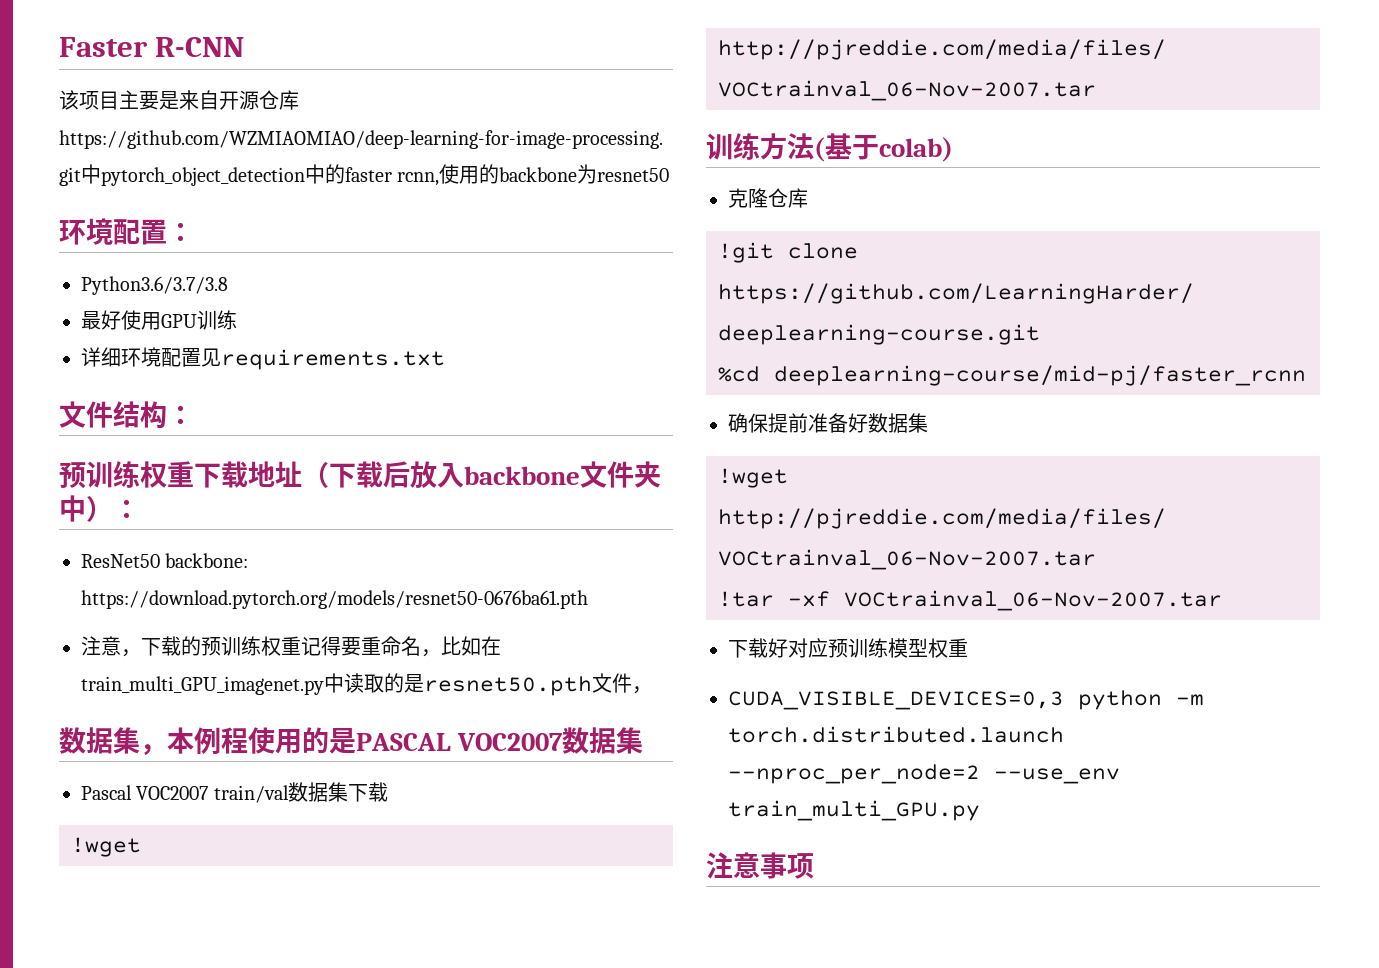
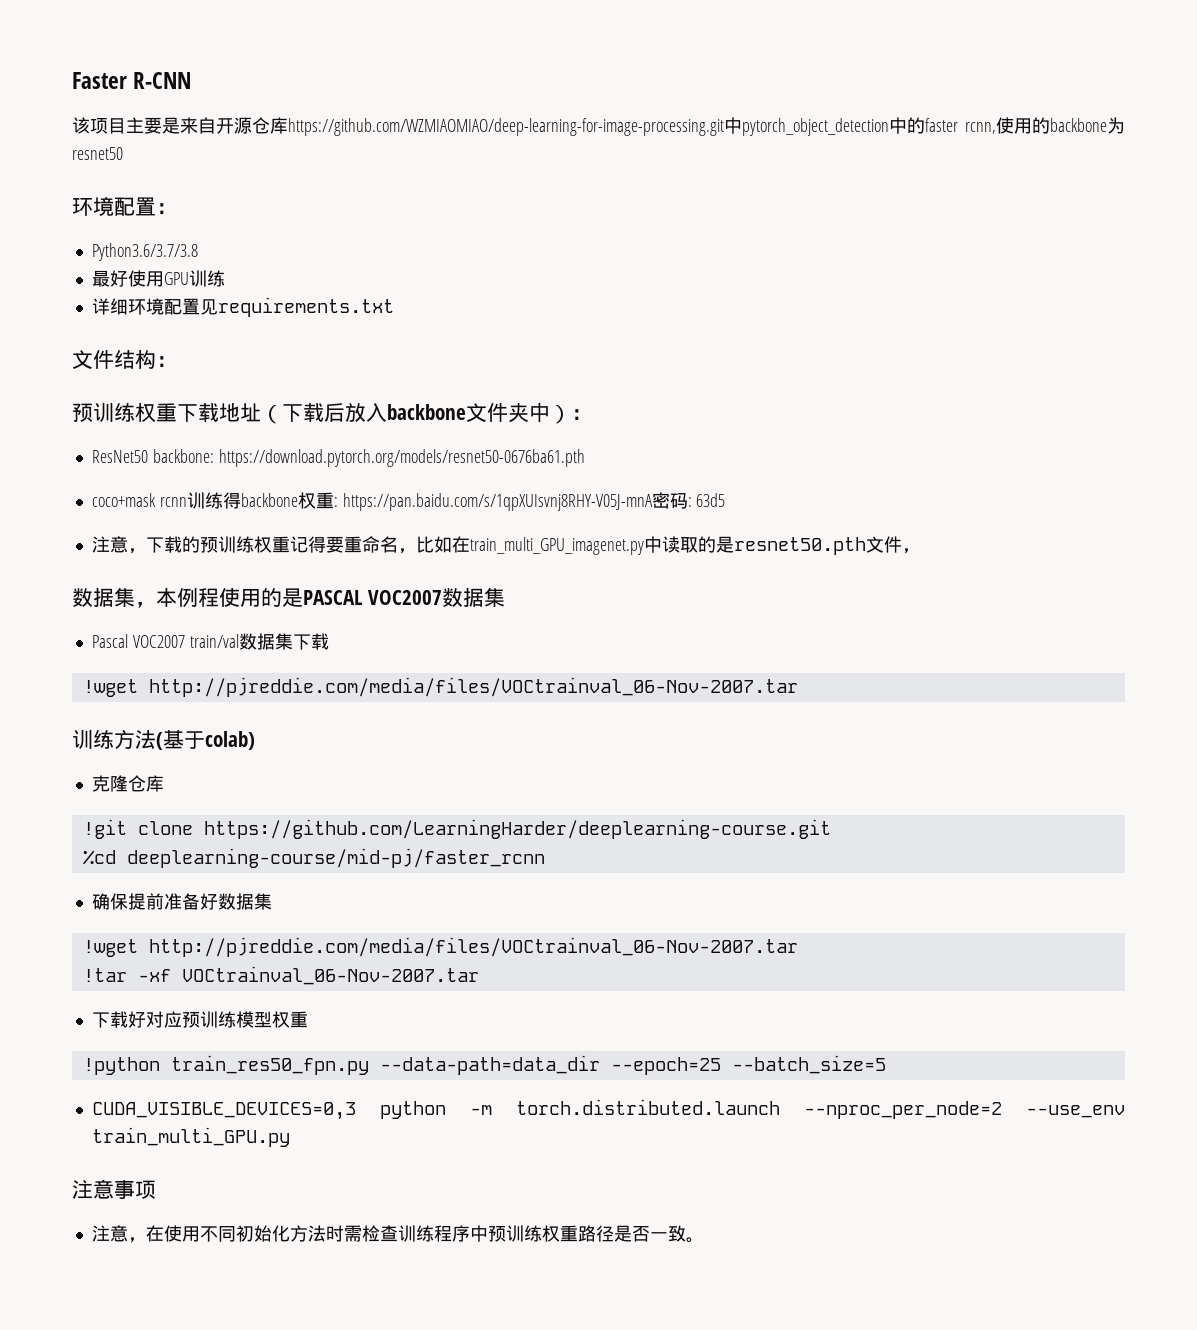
+ coco+mask rcnn训练得backbone权重: https://pan.baidu.com/s/1qpXUIsvnj8RHY-V05J-mnA密码: 63d5
+ !python train_res50_fpn.py --data-path=data_dir --epoch=25 --batch_size=5
+ 注意，在使用不同初始化方法时需检查训练程序中预训练权重路径是否一致。

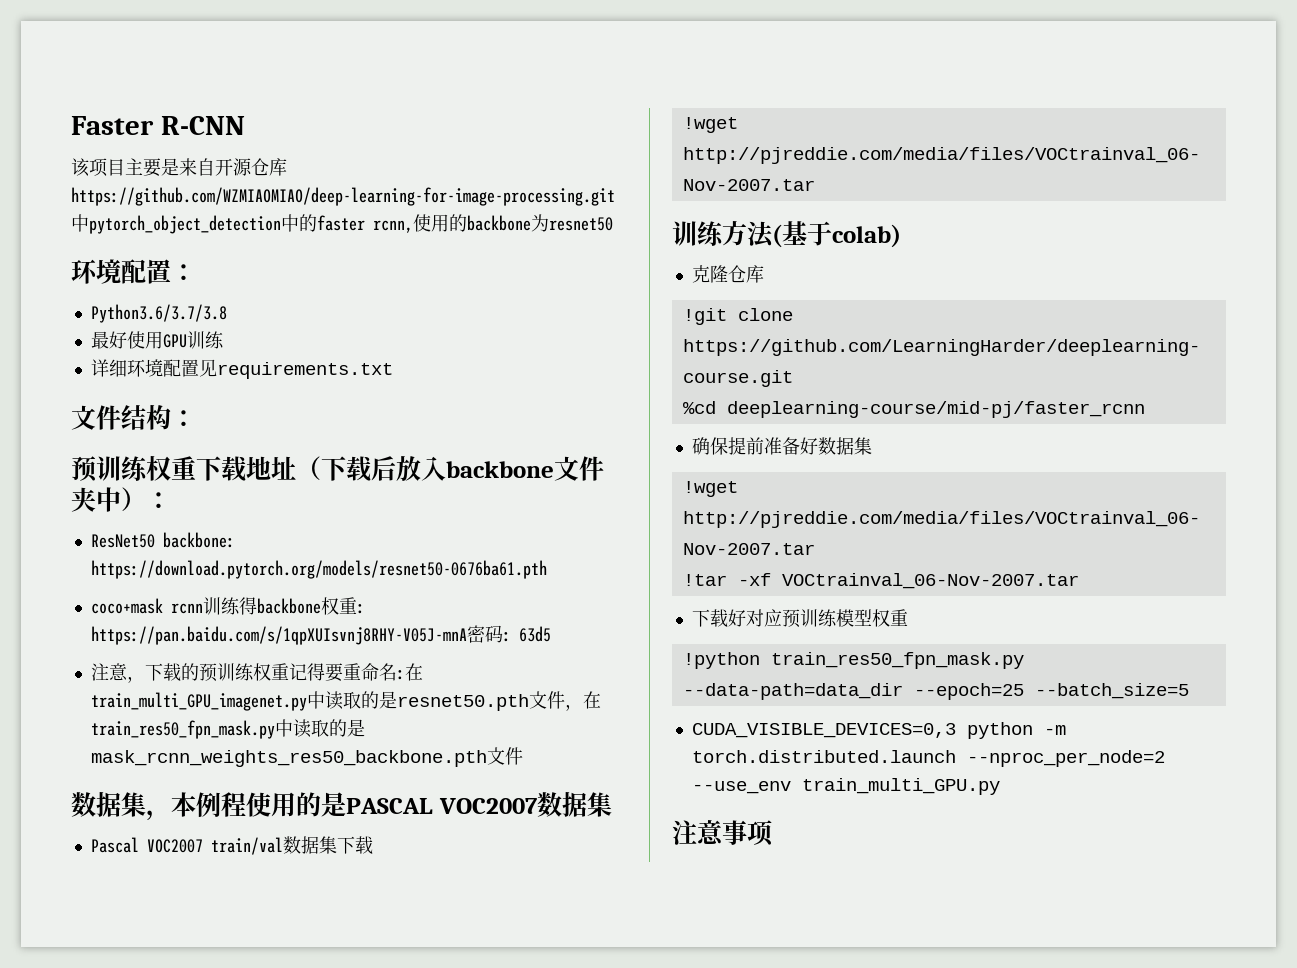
- 注意，下载的预训练权重记得要重命名，比如在train_multi_GPU_imagenet.py中读取的是resnet50.pth文件，
+ 注意，下载的预训练权重记得要重命名:在train_multi_GPU_imagenet.py中读取的是resnet50.pth文件，在train_res50_fpn_mask.py中读取的是mask_rcnn_weights_res50_backbone.pth文件
- !python train_res50_fpn.py --data-path=data_dir --epoch=25 --batch_size=5
+ !python train_res50_fpn_mask.py --data-path=data_dir --epoch=25 --batch_size=5
- 注意，在使用不同初始化方法时需检查训练程序中预训练权重路径是否一致。

